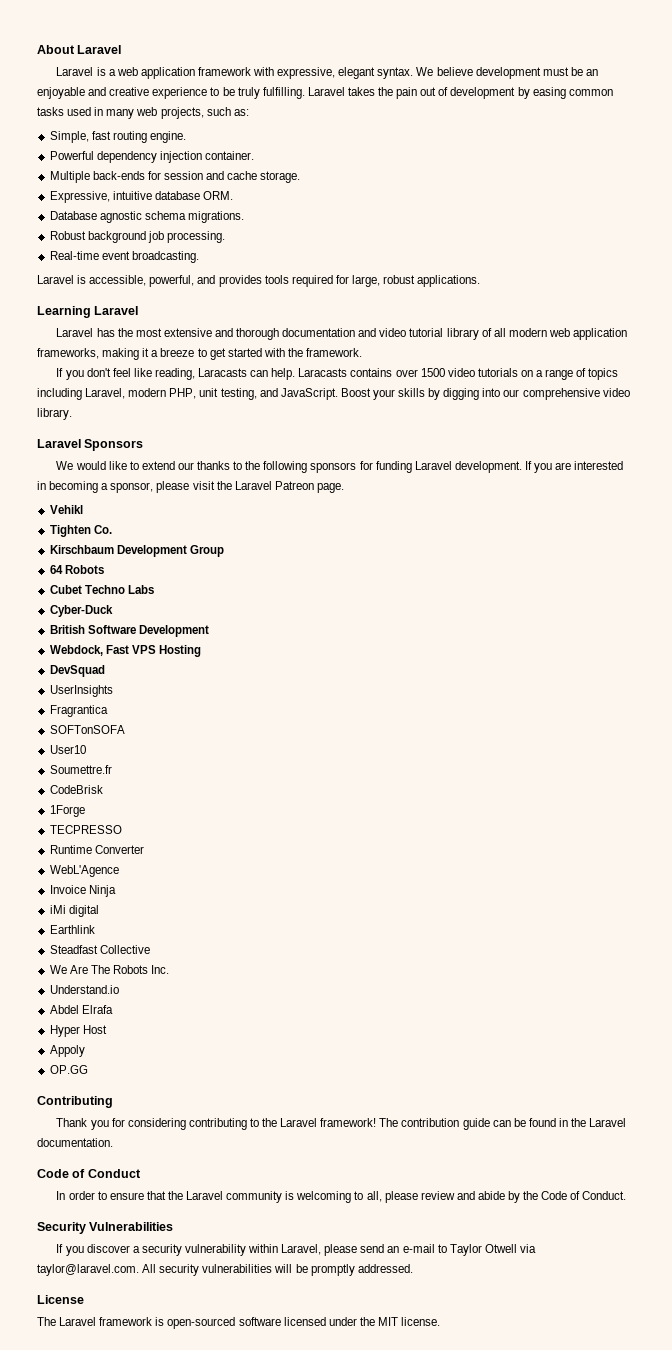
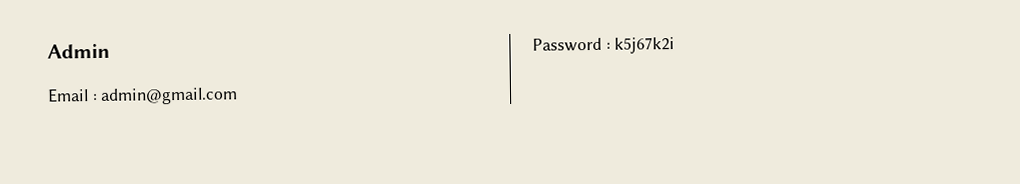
- About Laravel
- Laravel is a web application framework with expressive, elegant syntax. We believe development must be an enjoyable and creative experience to be truly fulfilling. Laravel takes the pain out of development by easing common tasks used in many web projects, such as:
- Simple, fast routing engine.
- Powerful dependency injection container.
- Multiple back-ends for session and cache storage.
- Expressive, intuitive database ORM.
- Database agnostic schema migrations.
- Robust background job processing.
- Real-time event broadcasting.
- Laravel is accessible, powerful, and provides tools required for large, robust applications.
- Learning Laravel
- Laravel has the most extensive and thorough documentation and video tutorial library of all modern web application frameworks, making it a breeze to get started with the framework.
- If you don't feel like reading, Laracasts can help. Laracasts contains over 1500 video tutorials on a range of topics including Laravel, modern PHP, unit testing, and JavaScript. Boost your skills by digging into our comprehensive video library.
- Laravel Sponsors
- We would like to extend our thanks to the following sponsors for funding Laravel development. If you are interested in becoming a sponsor, please visit the Laravel Patreon page.
- Vehikl
- Tighten Co.
- Kirschbaum Development Group
- 64 Robots
- Cubet Techno Labs
- Cyber-Duck
- British Software Development
- Webdock, Fast VPS Hosting
- DevSquad
- UserInsights
- Fragrantica
- SOFTonSOFA
- User10
- Soumettre.fr
- CodeBrisk
- 1Forge
- TECPRESSO
- Runtime Converter
- WebL'Agence
- Invoice Ninja
- iMi digital
- Earthlink
- Steadfast Collective
- We Are The Robots Inc.
- Understand.io
- Abdel Elrafa
- Hyper Host
- Appoly
- OP.GG
- Contributing
- Thank you for considering contributing to the Laravel framework! The contribution guide can be found in the Laravel documentation.
- Code of Conduct
- In order to ensure that the Laravel community is welcoming to all, please review and abide by the Code of Conduct.
- Security Vulnerabilities
- If you discover a security vulnerability within Laravel, please send an e-mail to Taylor Otwell via taylor@laravel.com. All security vulnerabilities will be promptly addressed.
- License
- The Laravel framework is open-sourced software licensed under the MIT license.
+ Admin
+ Email : admin@gmail.com
+ Password : k5j67k2i

